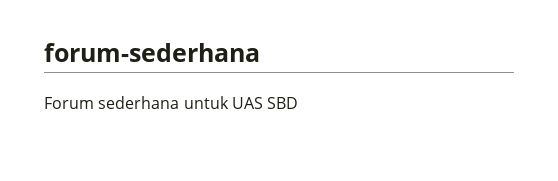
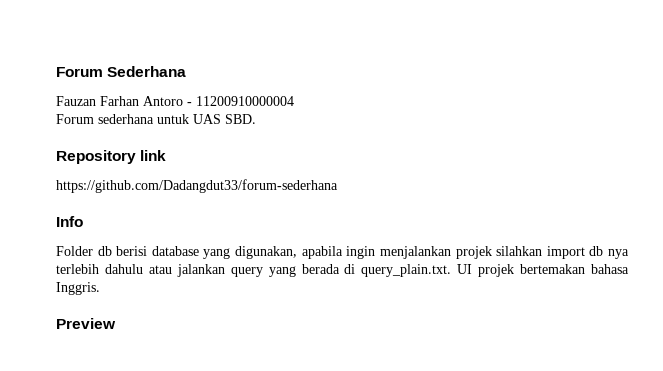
- forum-sederhana
- Forum sederhana untuk UAS SBD
+ Forum Sederhana
+ Fauzan Farhan Antoro - 11200910000004
+ Forum sederhana untuk UAS SBD.
+ Repository link
+ https://github.com/Dadangdut33/forum-sederhana
+ Info
+ Folder db berisi database yang digunakan, apabila ingin menjalankan projek silahkan import db nya terlebih dahulu atau jalankan query yang berada di query_plain.txt. UI projek bertemakan bahasa Inggris.
+ Preview

